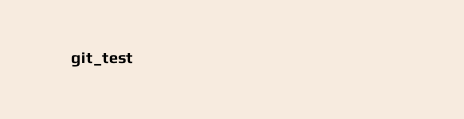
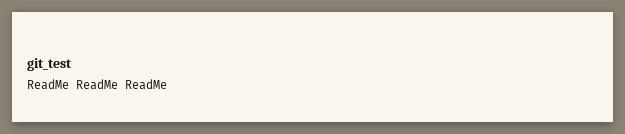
+ ReadMe ReadMe ReadMe

